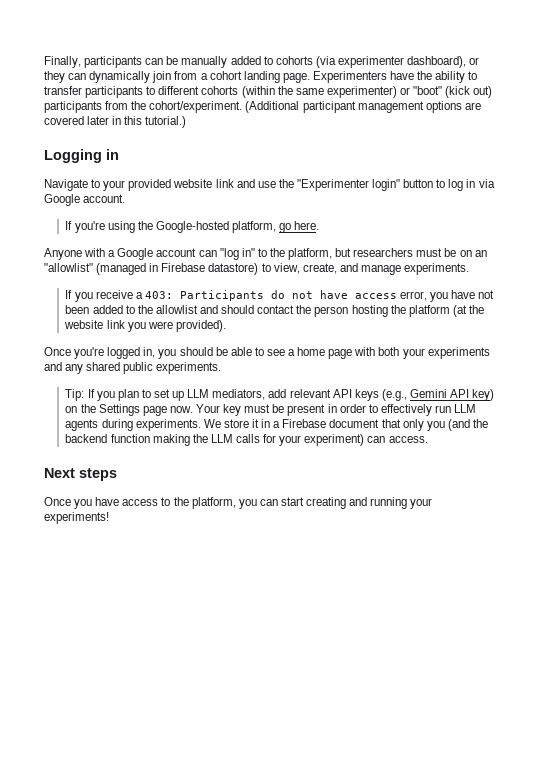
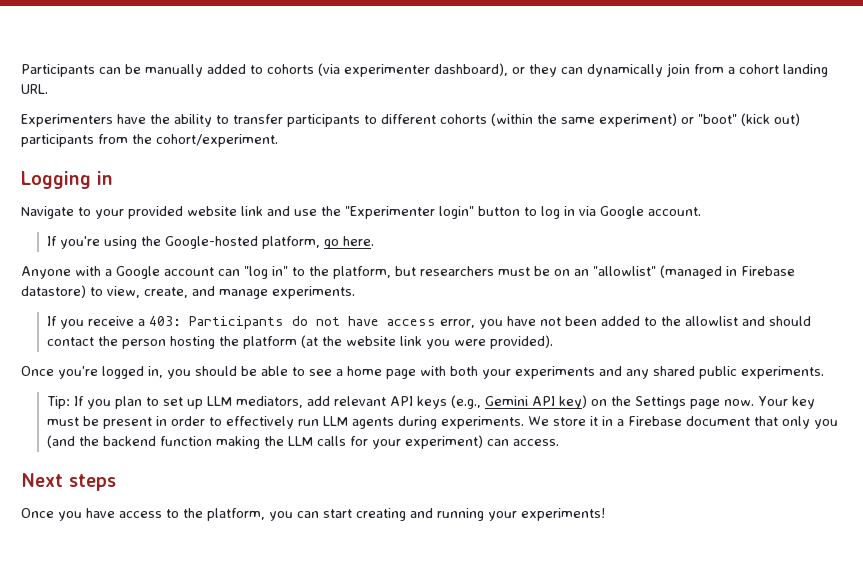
- Finally, participants can be manually added to cohorts (via experimenter dashboard), or they can dynamically join from a cohort landing page. Experimenters have the ability to transfer participants to different cohorts (within the same experimenter) or "boot" (kick out) participants from the cohort/experiment. (Additional participant management options are covered later in this tutorial.)
+ Participants can be manually added to cohorts (via experimenter dashboard), or they can dynamically join from a cohort landing URL.
+ Experimenters have the ability to transfer participants to different cohorts (within the same experiment) or "boot" (kick out) participants from the cohort/experiment.

